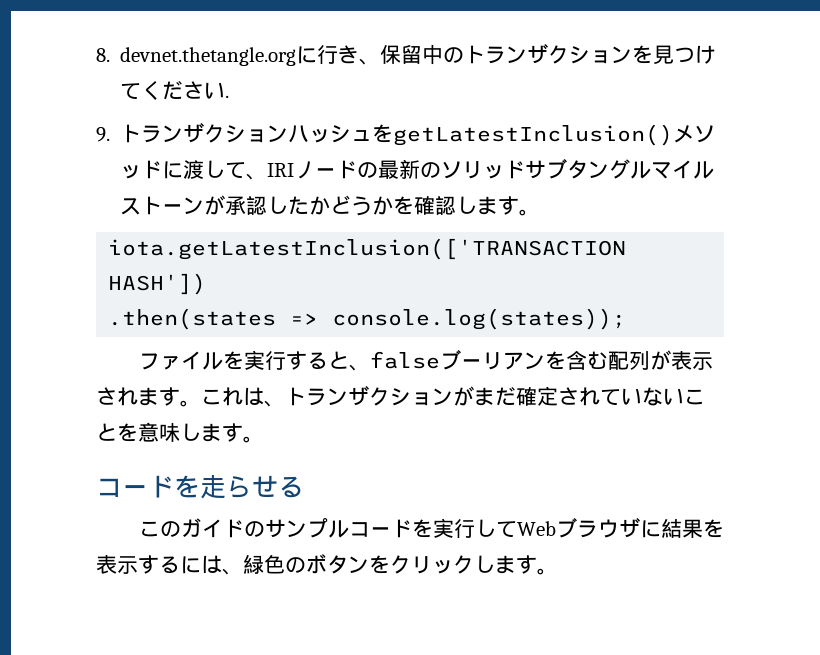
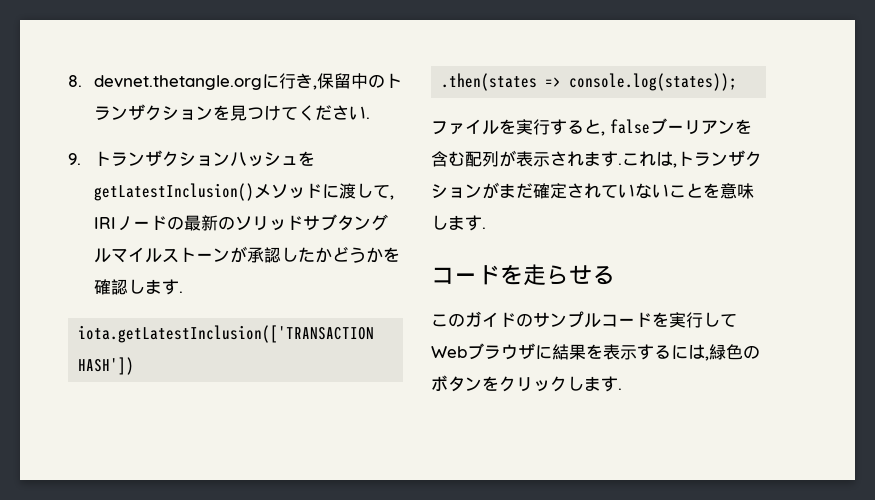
- 8. devnet.thetangle.orgに行き、保留中のトランザクションを見つけてください.
+ 8. devnet.thetangle.orgに行き,保留中のトランザクションを見つけてください.
- 9.トランザクションハッシュをgetLatestInclusion()メソッドに渡して、IRIノードの最新のソリッドサブタングルマイルストーンが承認したかどうかを確認します。
+ 9.トランザクションハッシュをgetLatestInclusion()メソッドに渡して, IRIノードの最新のソリッドサブタングルマイルストーンが承認したかどうかを確認します.
- ファイルを実行すると、falseブーリアンを含む配列が表示されます。これは、トランザクションがまだ確定されていないことを意味します。
+ ファイルを実行すると, falseブーリアンを含む配列が表示されます.これは,トランザクションがまだ確定されていないことを意味します.
- このガイドのサンプルコードを実行してWebブラウザに結果を表示するには、緑色のボタンをクリックします。
+ このガイドのサンプルコードを実行してWebブラウザに結果を表示するには,緑色のボタンをクリックします.

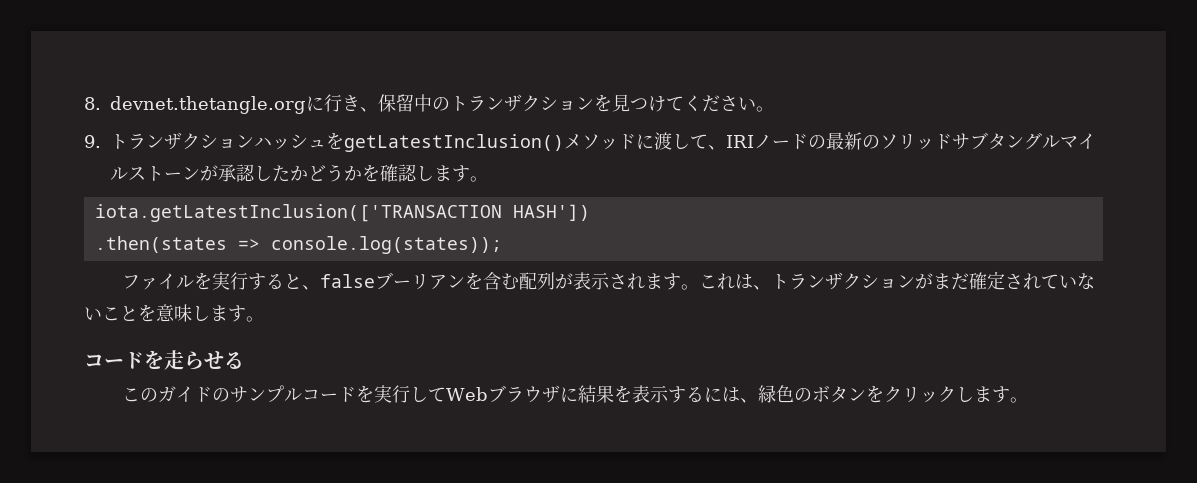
- 8. devnet.thetangle.orgに行き,保留中のトランザクションを見つけてください.
+ 8. devnet.thetangle.orgに行き、保留中のトランザクションを見つけてください。
- 9.トランザクションハッシュをgetLatestInclusion()メソッドに渡して, IRIノードの最新のソリッドサブタングルマイルストーンが承認したかどうかを確認します.
+ 9.トランザクションハッシュをgetLatestInclusion()メソッドに渡して、IRIノードの最新のソリッドサブタングルマイルストーンが承認したかどうかを確認します。
- ファイルを実行すると, falseブーリアンを含む配列が表示されます.これは,トランザクションがまだ確定されていないことを意味します.
+ ファイルを実行すると、falseブーリアンを含む配列が表示されます。これは、トランザクションがまだ確定されていないことを意味します。
- このガイドのサンプルコードを実行してWebブラウザに結果を表示するには,緑色のボタンをクリックします.
+ このガイドのサンプルコードを実行してWebブラウザに結果を表示するには、緑色のボタンをクリックします。

